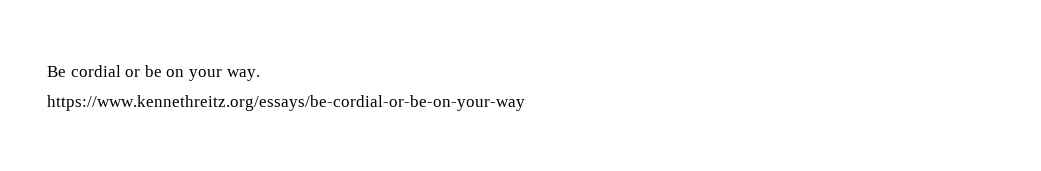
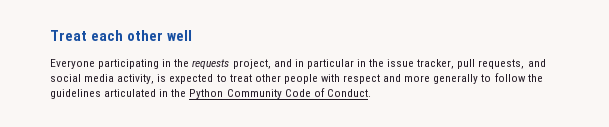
- Be cordial or be on your way.
- https://www.kennethreitz.org/essays/be-cordial-or-be-on-your-way
+ Treat each other well
+ Everyone participating in the requests project, and in particular in the issue tracker, pull requests, and social media activity, is expected to treat other people with respect and more generally to follow the guidelines articulated in the Python Community Code of Conduct.

